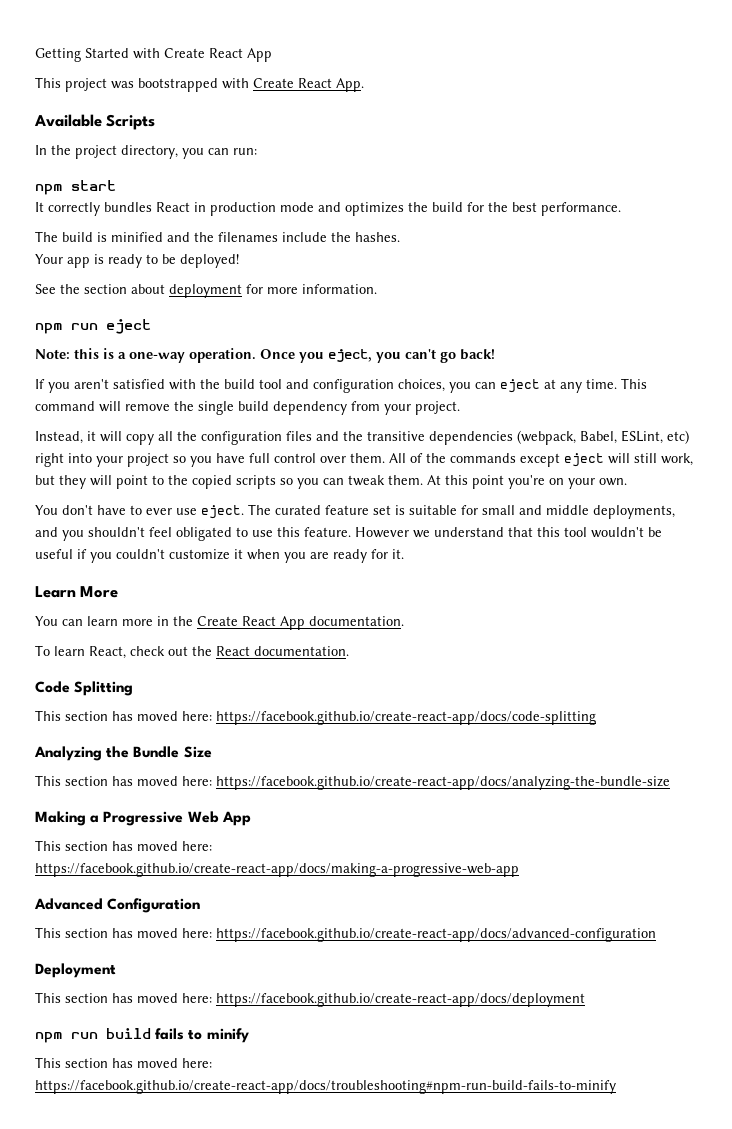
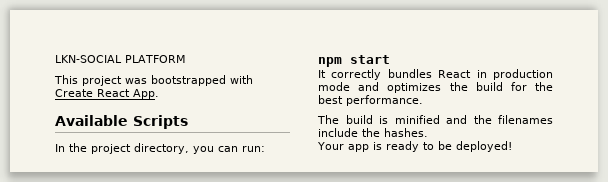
- Getting Started with Create React App
+ LKN-SOCIAL PLATFORM
- See the section about deployment for more information.
- npm run eject
- Note: this is a one-way operation. Once you eject, you can't go back!
- If you aren't satisfied with the build tool and configuration choices, you can eject at any time. This command will remove the single build dependency from your project.
- Instead, it will copy all the configuration files and the transitive dependencies (webpack, Babel, ESLint, etc) right into your project so you have full control over them. All of the commands except eject will still work, but they will point to the copied scripts so you can tweak them. At this point you're on your own.
- You don't have to ever use eject. The curated feature set is suitable for small and middle deployments, and you shouldn't feel obligated to use this feature. However we understand that this tool wouldn't be useful if you couldn't customize it when you are ready for it.
- Learn More
- You can learn more in the Create React App documentation.
- To learn React, check out the React documentation.
- Code Splitting
- This section has moved here: https://facebook.github.io/create-react-app/docs/code-splitting
- Analyzing the Bundle Size
- This section has moved here: https://facebook.github.io/create-react-app/docs/analyzing-the-bundle-size
- Making a Progressive Web App
- This section has moved here: https://facebook.github.io/create-react-app/docs/making-a-progressive-web-app
- Advanced Configuration
- This section has moved here: https://facebook.github.io/create-react-app/docs/advanced-configuration
- Deployment
- This section has moved here: https://facebook.github.io/create-react-app/docs/deployment
- npm run build fails to minify
- This section has moved here: https://facebook.github.io/create-react-app/docs/troubleshooting#npm-run-build-fails-to-minify

